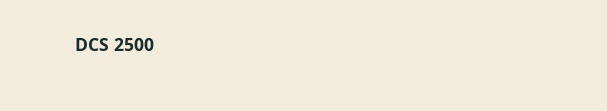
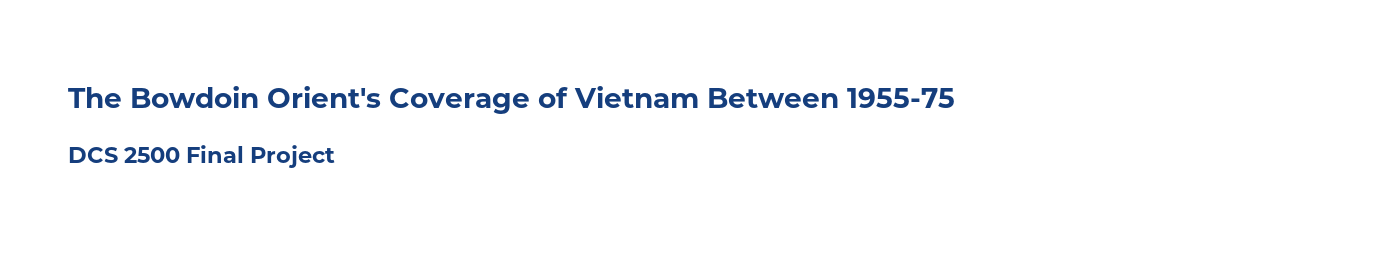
- DCS 2500
+ The Bowdoin Orient's Coverage of Vietnam Between 1955-75
+ DCS 2500 Final Project

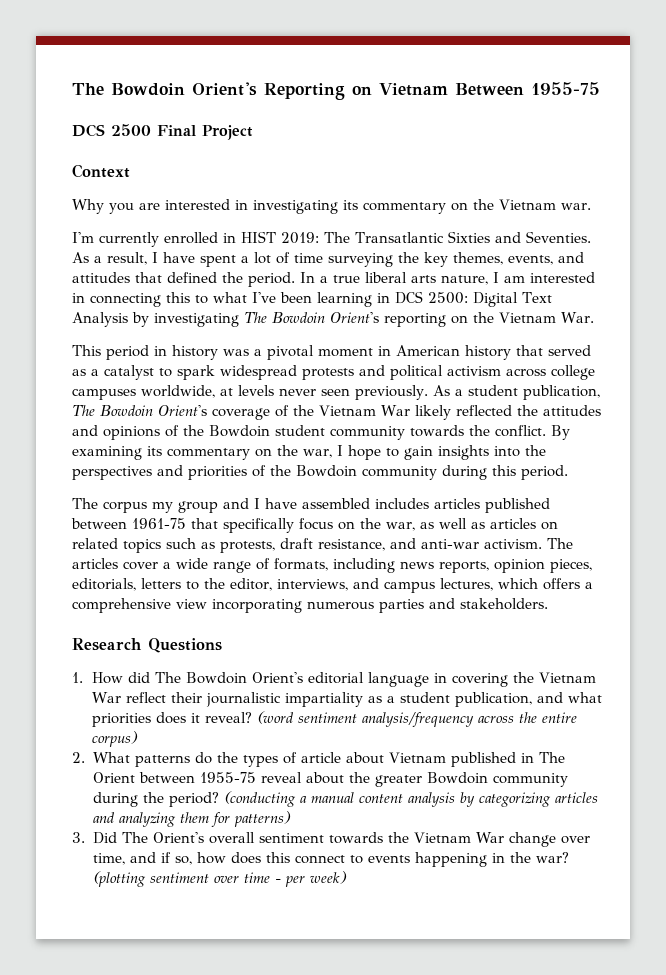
- The Bowdoin Orient's Coverage of Vietnam Between 1955-75
+ The Bowdoin Orient's Reporting on Vietnam Between 1955-75
+ Context
+ Why you are interested in investigating its commentary on the Vietnam war.
+ I'm currently enrolled in HIST 2019: The Transatlantic Sixties and Seventies. As a result, I have spent a lot of time surveying the key themes, events, and attitudes that defined the period. In a true liberal arts nature, I am interested in connecting this to what I've been learning in DCS 2500: Digital Text Analysis by investigating The Bowdoin Orient's reporting on the Vietnam War.
+ This period in history was a pivotal moment in American history that served as a catalyst to spark widespread protests and political activism across college campuses worldwide, at levels never seen previously. As a student publication, The Bowdoin Orient's coverage of the Vietnam War likely reflected the attitudes and opinions of the Bowdoin student community towards the conflict. By examining its commentary on the war, I hope to gain insights into the perspectives and priorities of the Bowdoin community during this period.
+ The corpus my group and I have assembled includes articles published between 1961-75 that specifically focus on the war, as well as articles on related topics such as protests, draft resistance, and anti-war activism. The articles cover a wide range of formats, including news reports, opinion pieces, editorials, letters to the editor, interviews, and campus lectures, which offers a comprehensive view incorporating numerous parties and stakeholders.
+ Research Questions
+ 1. How did The Bowdoin Orient's editorial language in covering the Vietnam War reflect their journalistic impartiality as a student publication, and what priorities does it reveal? (word sentiment analysis/frequency across the entire corpus)
+ 2. What patterns do the types of article about Vietnam published in The Orient between 1955-75 reveal about the greater Bowdoin community during the period? (conducting a manual content analysis by categorizing articles and analyzing them for patterns)
+ 3. Did The Orient's overall sentiment towards the Vietnam War change over time, and if so, how does this connect to events happening in the war? (plotting sentiment over time - per week)

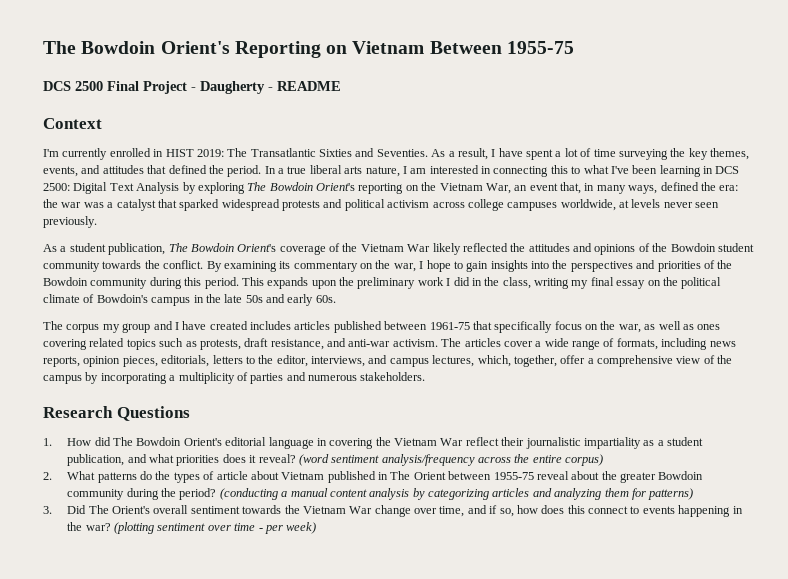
- DCS 2500 Final Project
+ DCS 2500 Final Project - Daugherty - README
  Context
- Why you are interested in investigating its commentary on the Vietnam war.
- Digital Text Analysis by investigating The Bowdoin Orient's reporting on the Vietnam War.
- This period in history was a pivotal moment in American history that served as a catalyst to spark widespread protests and political activism across college campuses worldwide, at levels never seen previously. As a student publication, The Bowdoin Orient's coverage of the Vietnam War likely reflected the attitudes and opinions of the Bowdoin student community towards the conflict.
+ Digital Text Analysis by exploring The Bowdoin Orient's reporting on the Vietnam War, an event that, in many ways, defined the era: the war was a catalyst that sparked widespread protests and political activism across college campuses worldwide, at levels never seen previously.
+ As a student publication, The Bowdoin Orient's coverage of the Vietnam War likely reflected the attitudes and opinions of the Bowdoin student community towards the conflict.
+ This expands upon the preliminary work I did in the class, writing my final essay on the political climate of Bowdoin's campus in the late 50s and early 60s.
- The corpus my group and I have assembled includes articles published between 1961-75 that specifically focus on the war, as well as articles on related topics such as protests, draft resistance, and anti-war activism.
+ The corpus my group and I have created includes articles published between 1961-75 that specifically focus on the war, as well as ones covering related topics such as protests, draft resistance, and anti-war activism.
- The articles cover a wide range of formats, including news reports, opinion pieces, editorials, letters to the editor, interviews, and campus lectures, which offers a comprehensive view incorporating numerous parties and stakeholders.
+ The articles cover a wide range of formats, including news reports, opinion pieces, editorials, letters to the editor, interviews, and campus lectures, which, together, offer a comprehensive view of the campus by incorporating a multiplicity of parties and numerous stakeholders.

